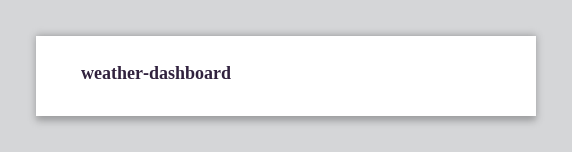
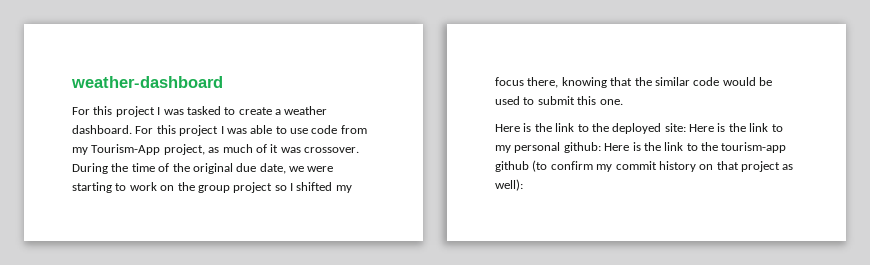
+ For this project I was tasked to create a weather dashboard. For this project I was able to use code from my Tourism-App project, as much of it was crossover. During the time of the original due date, we were starting to work on the group project so I shifted my focus there, knowing that the similar code would be used to submit this one.
+ Here is the link to the deployed site: Here is the link to my personal github: Here is the link to the tourism-app github (to confirm my commit history on that project as well):

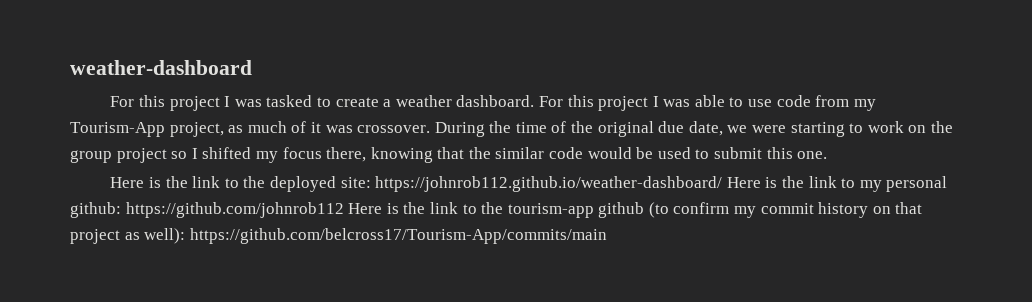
- Here is the link to the deployed site: Here is the link to my personal github: Here is the link to the tourism-app github (to confirm my commit history on that project as well):
+ Here is the link to the deployed site: https://johnrob112.github.io/weather-dashboard/ Here is the link to my personal github: https://github.com/johnrob112 Here is the link to the tourism-app github (to confirm my commit history on that project as well): https://github.com/belcross17/Tourism-App/commits/main

